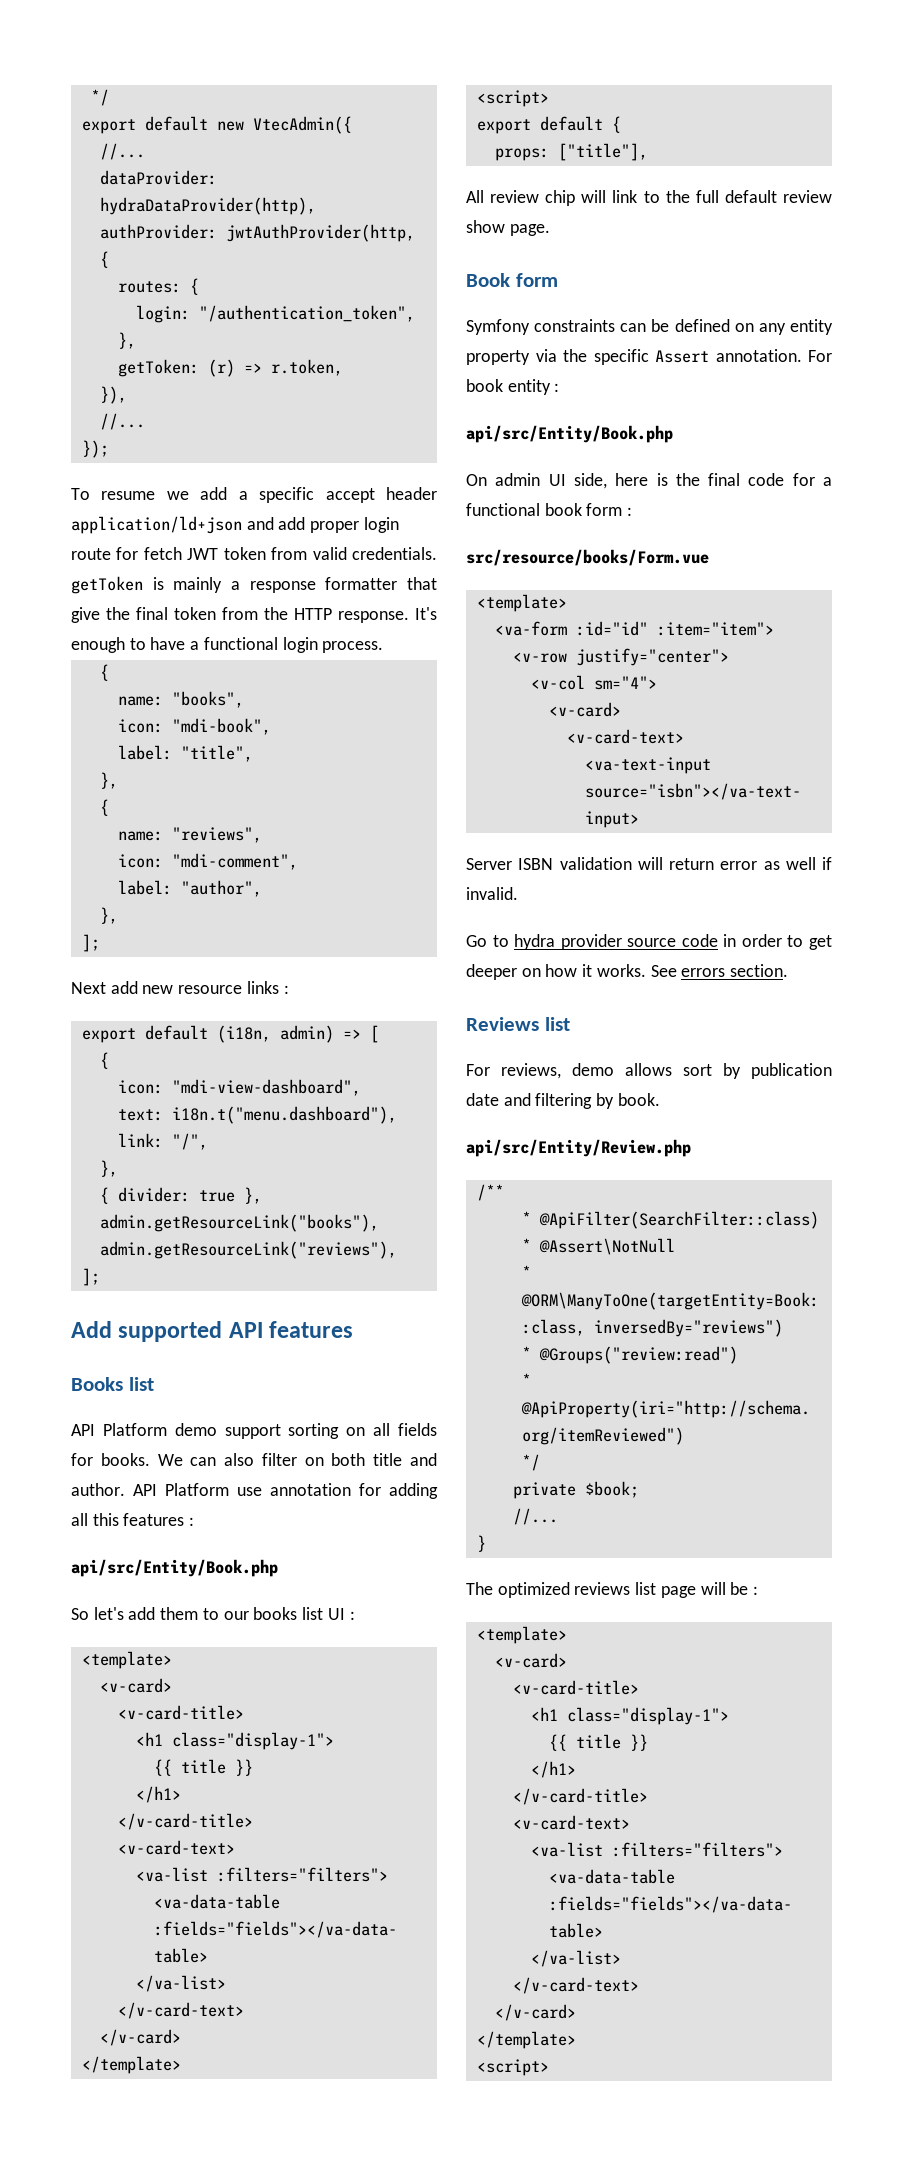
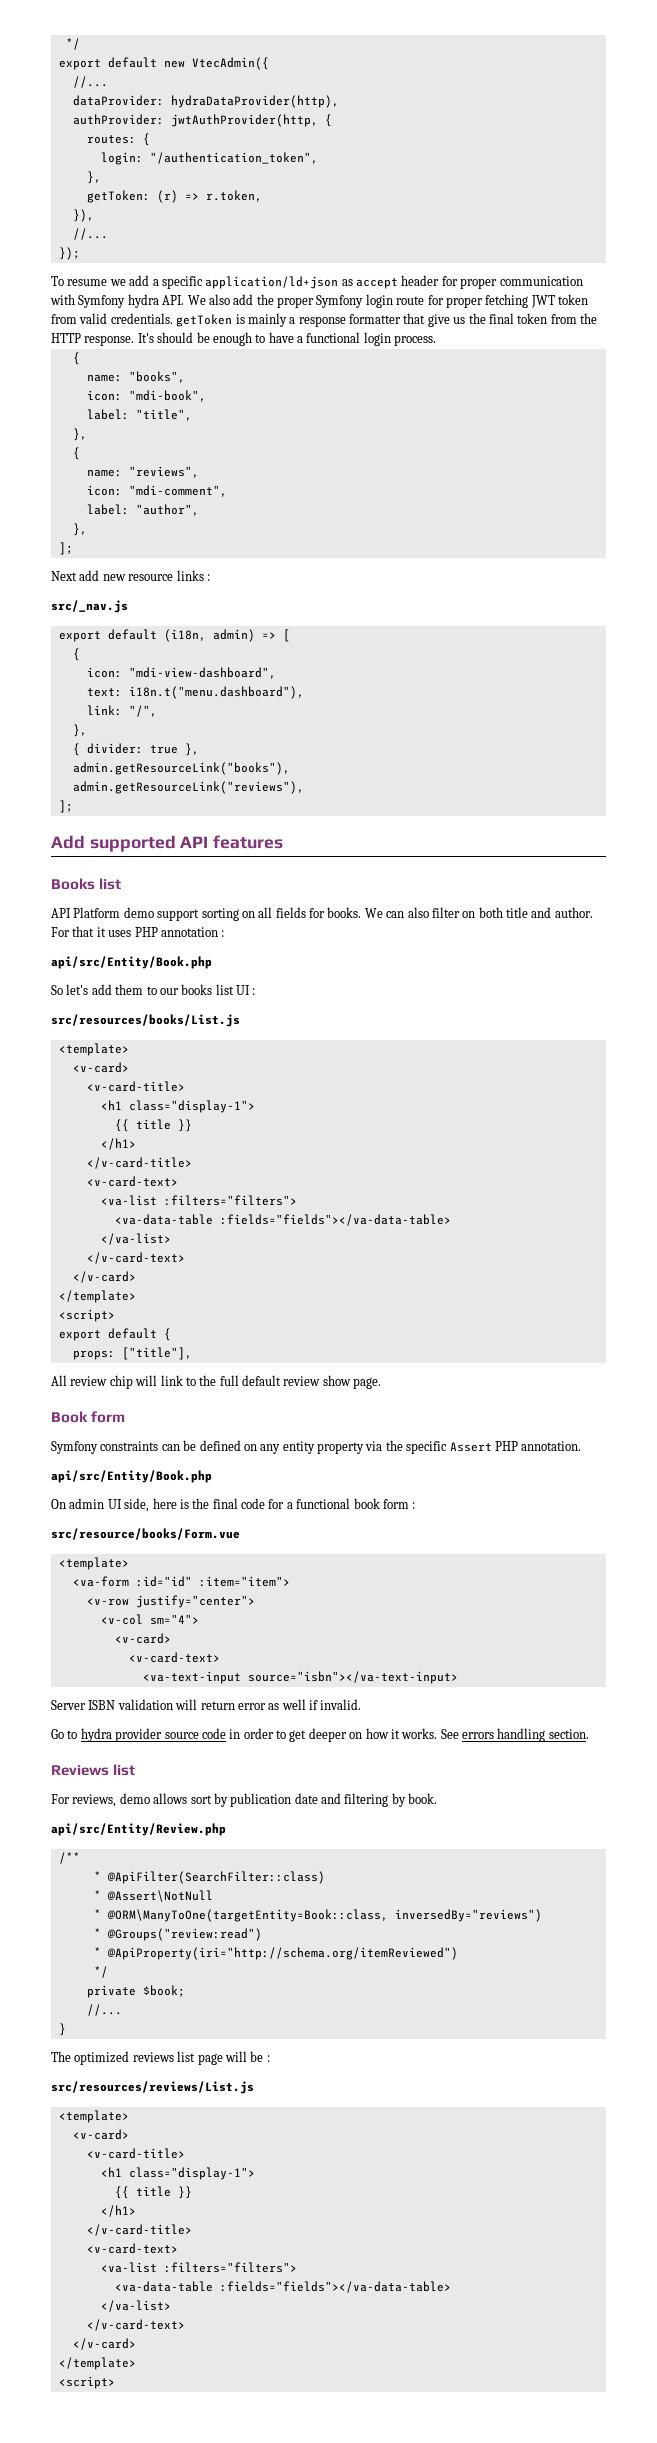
- To resume we add a specific accept header application/ld+json and add proper login route for fetch JWT token from valid credentials. getToken is mainly a response formatter that give the final token from the HTTP response.
+ To resume we add a specific application/ld+json as accept header for proper communication with Symfony hydra API. We also add the proper Symfony login route for proper fetching JWT token from valid credentials. getToken is mainly a response formatter that give us the final token from the HTTP response.
- It's enough to have a functional login process.
+ It's should be enough to have a functional login process.
+ src/_nav.js
- API Platform use annotation for adding all this features :
+ For that it uses PHP annotation :
+ src/resources/books/List.js
- Symfony constraints can be defined on any entity property via the specific Assert annotation. For book entity :
+ Symfony constraints can be defined on any entity property via the specific Assert PHP annotation.
- See errors section.
+ See errors handling section.
+ src/resources/reviews/List.js

